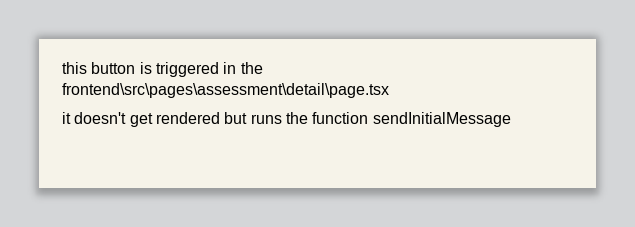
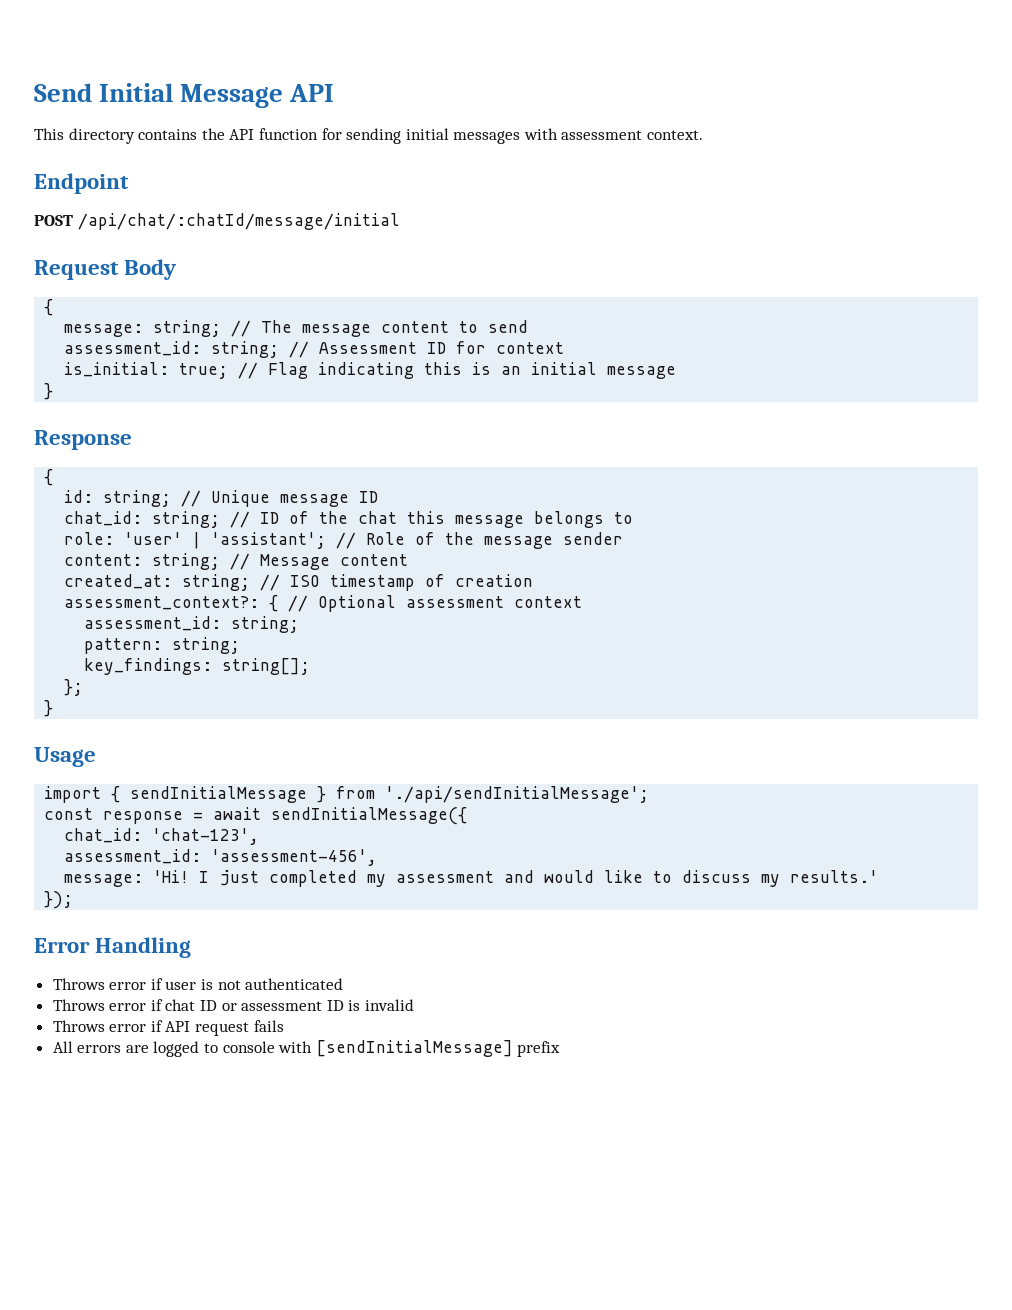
- this button is triggered in the frontend\src\pages\assessment\detail\page.tsx
- it doesn't get rendered but runs the function sendInitialMessage
+ Send Initial Message API
+ This directory contains the API function for sending initial messages with assessment context.
+ Endpoint
+ POST /api/chat/:chatId/message/initial
+ Request Body
+ {
+ message: string; // The message content to send
+ assessment_id: string; // Assessment ID for context
+ is_initial: true; // Flag indicating this is an initial message
+ }
+ Response
+ {
+ id: string; // Unique message ID
+ chat_id: string; // ID of the chat this message belongs to
+ role: 'user' | 'assistant'; // Role of the message sender
+ content: string; // Message content
+ created_at: string; // ISO timestamp of creation
+ assessment_context?: { // Optional assessment context
+ assessment_id: string;
+ pattern: string;
+ key_findings: string[];
+ };
+ }
+ Usage
+ import { sendInitialMessage } from './api/sendInitialMessage';
+ const response = await sendInitialMessage({
+ chat_id: 'chat-123',
+ assessment_id: 'assessment-456',
+ message: 'Hi! I just completed my assessment and would like to discuss my results.'
+ });
+ Error Handling
+ Throws error if user is not authenticated
+ Throws error if chat ID or assessment ID is invalid
+ Throws error if API request fails
+ All errors are logged to console with [sendInitialMessage] prefix

